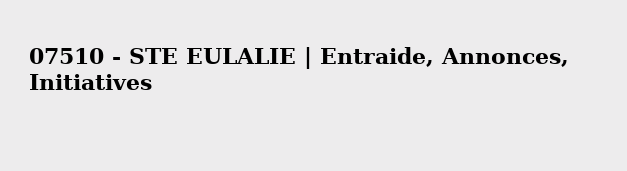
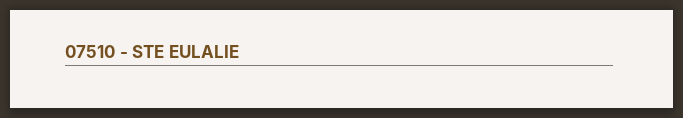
- 07510 - STE EULALIE | Entraide, Annonces, Initiatives
+ 07510 - STE EULALIE

